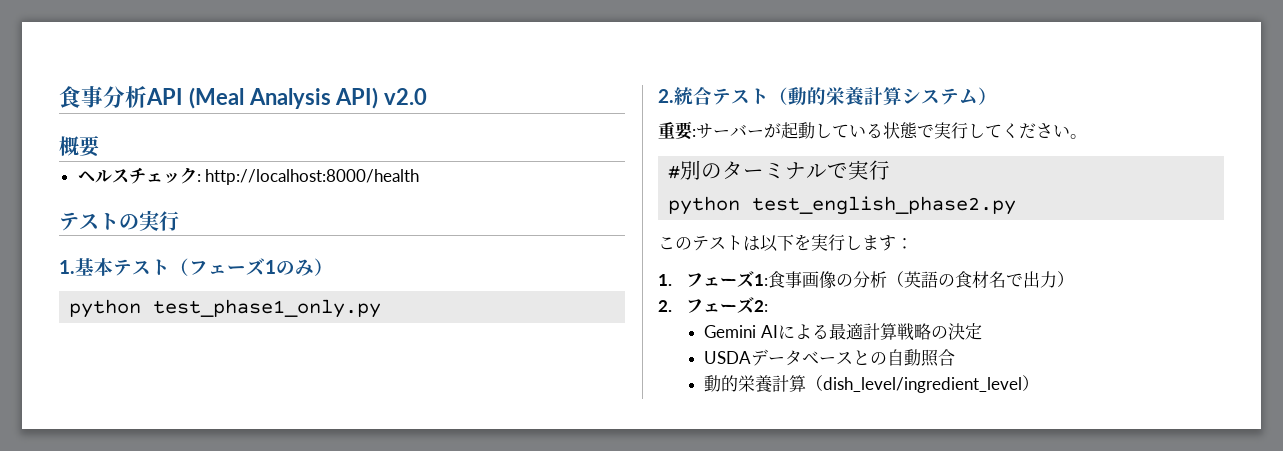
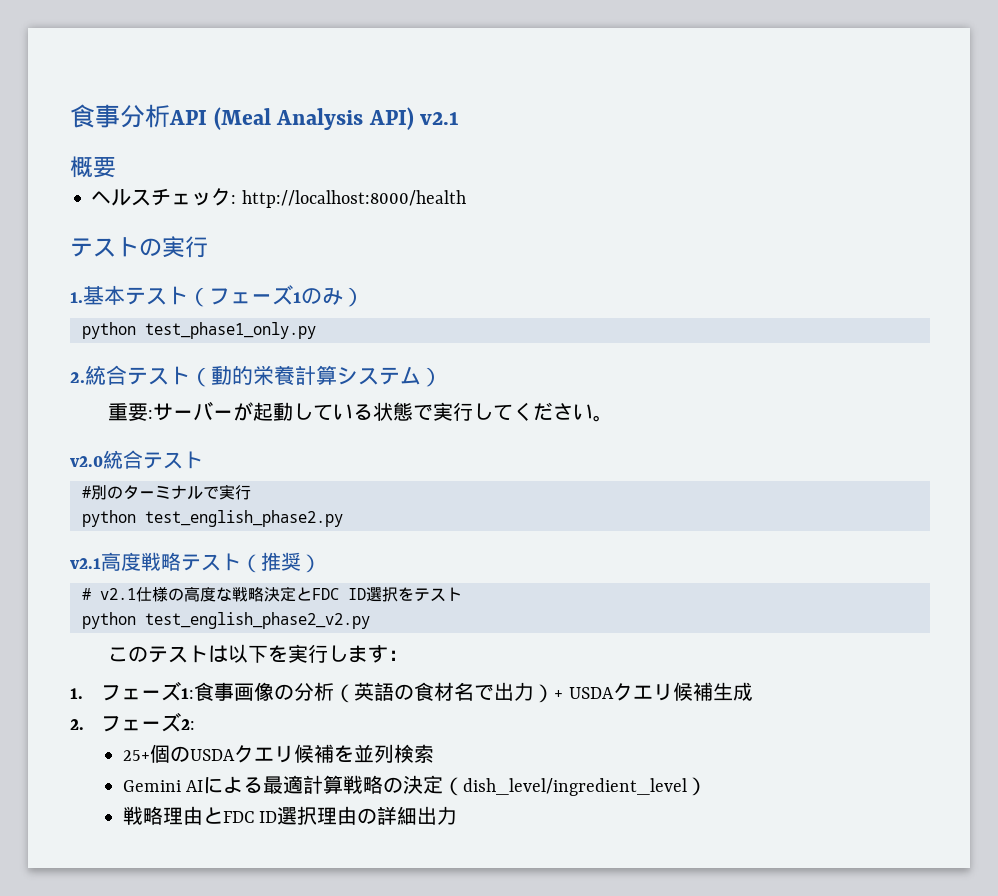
- 食事分析API (Meal Analysis API) v2.0
+ 食事分析API (Meal Analysis API) v2.1
+ v2.0統合テスト
+ v2.1高度戦略テスト（推奨）
+ # v2.1仕様の高度な戦略決定とFDC ID選択をテスト
+ python test_english_phase2_v2.py
- 1.フェーズ1:食事画像の分析（英語の食材名で出力）
+ 1.フェーズ1:食事画像の分析（英語の食材名で出力）+ USDAクエリ候補生成
+ 25+個のUSDAクエリ候補を並列検索
- Gemini AIによる最適計算戦略の決定
- USDAデータベースとの自動照合
- 動的栄養計算（dish_level/ingredient_level）
+ Gemini AIによる最適計算戦略の決定（dish_level/ingredient_level）
+ 戦略理由とFDC ID選択理由の詳細出力

